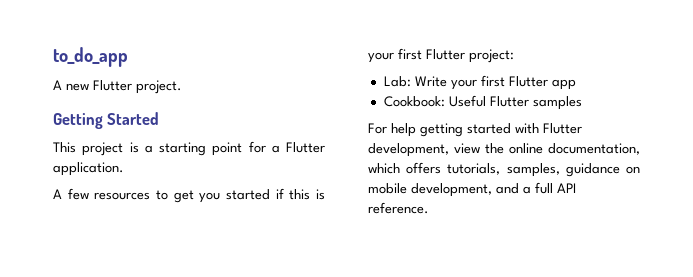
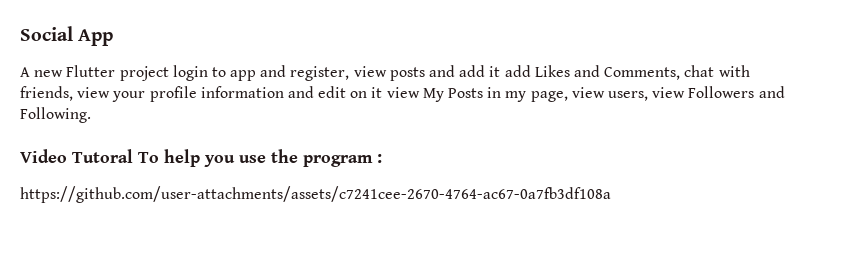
- to_do_app
+ Social App
- A new Flutter project.
- Getting Started
- This project is a starting point for a Flutter application.
- A few resources to get you started if this is your first Flutter project:
- Lab: Write your first Flutter app
- Cookbook: Useful Flutter samples
- For help getting started with Flutter development, view the online documentation, which offers tutorials, samples, guidance on mobile development, and a full API reference.
+ A new Flutter project login to app and register, view posts and add it add Likes and Comments, chat with friends, view your profile information and edit on it view My Posts in my page, view users, view Followers and Following.
+ Video Tutoral To help you use the program :
+ https://github.com/user-attachments/assets/c7241cee-2670-4764-ac67-0a7fb3df108a

